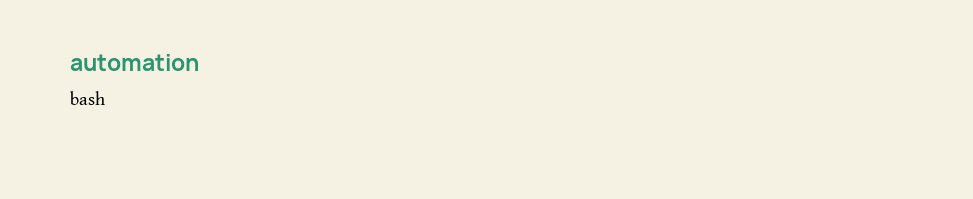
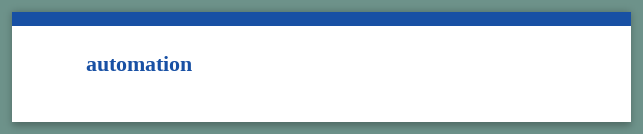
- bash

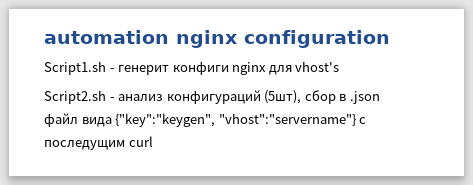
- automation
+ automation nginx configuration
+ Script1.sh - генерит конфиги nginx для vhost's
+ Script2.sh - анализ конфигураций (5шт), сбор в .json файл вида {"key":"keygen", "vhost":"servername"} с последущим curl

